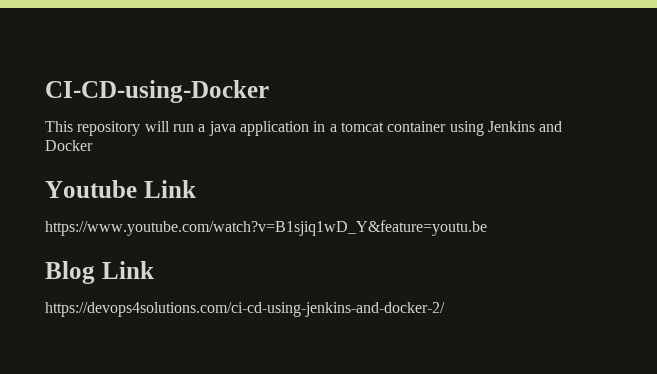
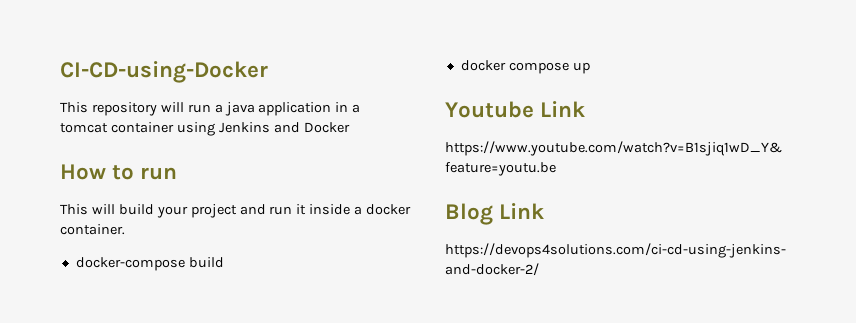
+ How to run
+ This will build your project and run it inside a docker container.
+ docker-compose build
+ docker compose up

